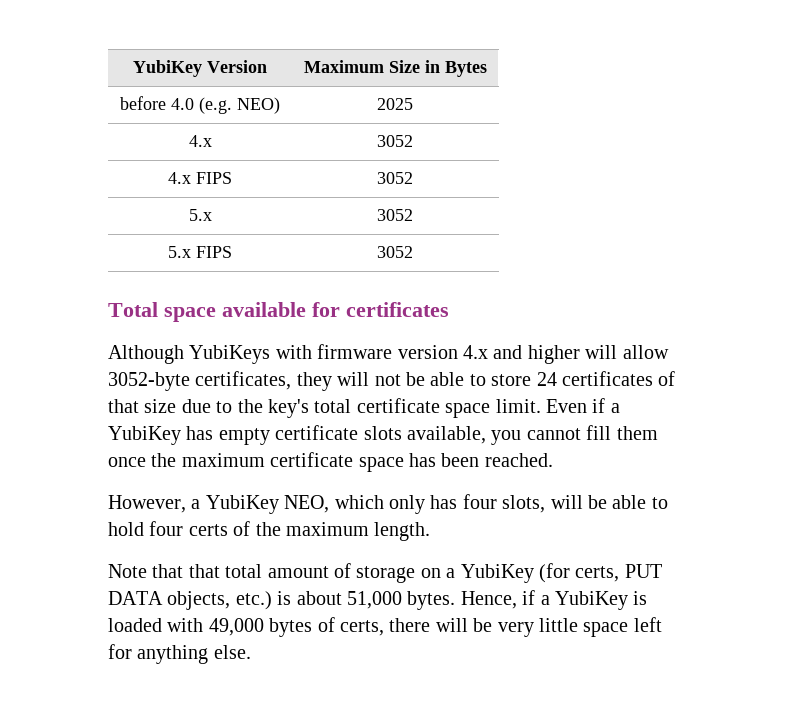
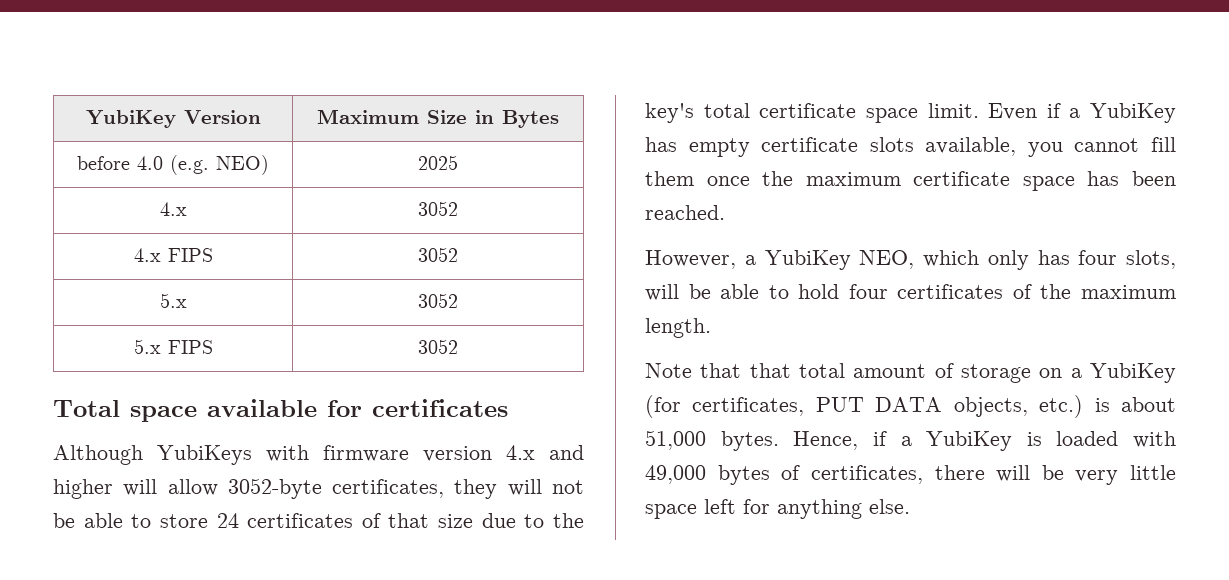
- However, a YubiKey NEO, which only has four slots, will be able to hold four certs of the maximum length.
+ However, a YubiKey NEO, which only has four slots, will be able to hold four certificates of the maximum length.
- Note that that total amount of storage on a YubiKey (for certs, PUT DATA objects, etc.) is about 51,000 bytes.
+ Note that that total amount of storage on a YubiKey (for certificates, PUT DATA objects, etc.) is about 51,000 bytes.
- Hence, if a YubiKey is loaded with 49,000 bytes of certs, there will be very little space left for anything else.
+ Hence, if a YubiKey is loaded with 49,000 bytes of certificates, there will be very little space left for anything else.

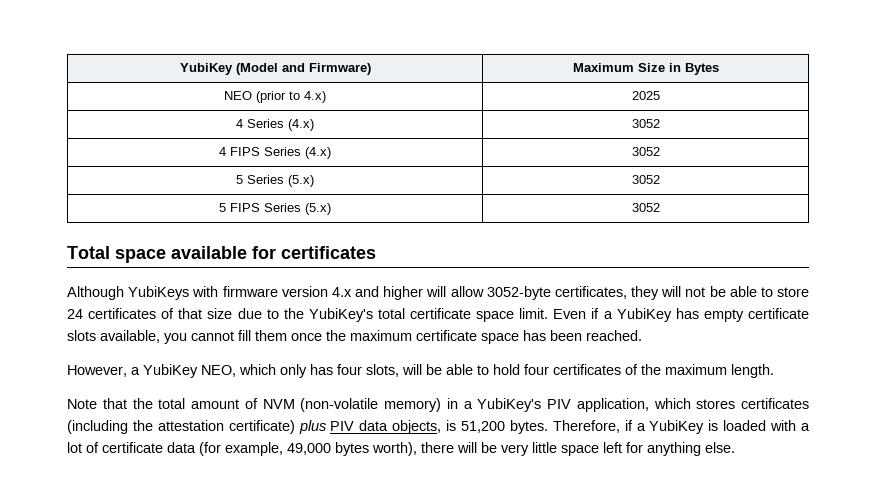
- YubiKey Version | Maximum Size in Bytes
+ YubiKey (Model and Firmware) | Maximum Size in Bytes
- before 4.0 (e.g. NEO) | 2025
- 4.x | 3052
- 4.x FIPS | 3052
- 5.x | 3052
- 5.x FIPS | 3052
+ NEO (prior to 4.x) | 2025
+ 4 Series (4.x) | 3052
+ 4 FIPS Series (4.x) | 3052
+ 5 Series (5.x) | 3052
+ 5 FIPS Series (5.x) | 3052
- Although YubiKeys with firmware version 4.x and higher will allow 3052-byte certificates, they will not be able to store 24 certificates of that size due to the key's total certificate space limit.
+ Although YubiKeys with firmware version 4.x and higher will allow 3052-byte certificates, they will not be able to store 24 certificates of that size due to the YubiKey's total certificate space limit.
- Note that that total amount of storage on a YubiKey (for certificates, PUT DATA objects, etc.) is about 51,000 bytes. Hence, if a YubiKey is loaded with 49,000 bytes of certificates, there will be very little space left for anything else.
+ Note that the total amount of NVM (non-volatile memory) in a YubiKey's PIV application, which stores certificates (including the attestation certificate) plus PIV data objects, is 51,200 bytes. Therefore, if a YubiKey is loaded with a lot of certificate data (for example, 49,000 bytes worth), there will be very little space left for anything else.

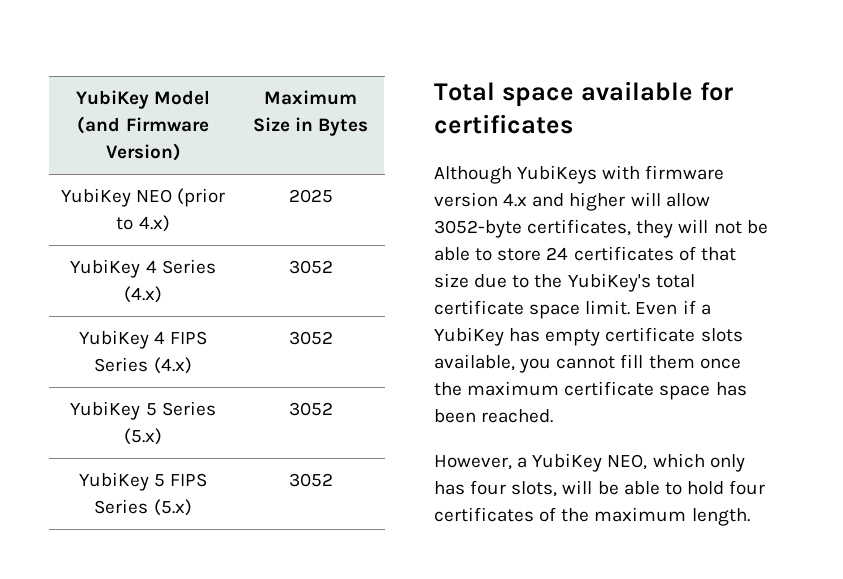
- YubiKey (Model and Firmware) | Maximum Size in Bytes
+ YubiKey Model (and Firmware Version) | Maximum Size in Bytes
- NEO (prior to 4.x) | 2025
+ YubiKey NEO (prior to 4.x) | 2025
- 4 Series (4.x) | 3052
+ YubiKey 4 Series (4.x) | 3052
- 4 FIPS Series (4.x) | 3052
+ YubiKey 4 FIPS Series (4.x) | 3052
- 5 Series (5.x) | 3052
+ YubiKey 5 Series (5.x) | 3052
- 5 FIPS Series (5.x) | 3052
+ YubiKey 5 FIPS Series (5.x) | 3052
- Note that the total amount of NVM (non-volatile memory) in a YubiKey's PIV application, which stores certificates (including the attestation certificate) plus PIV data objects, is 51,200 bytes. Therefore, if a YubiKey is loaded with a lot of certificate data (for example, 49,000 bytes worth), there will be very little space left for anything else.

